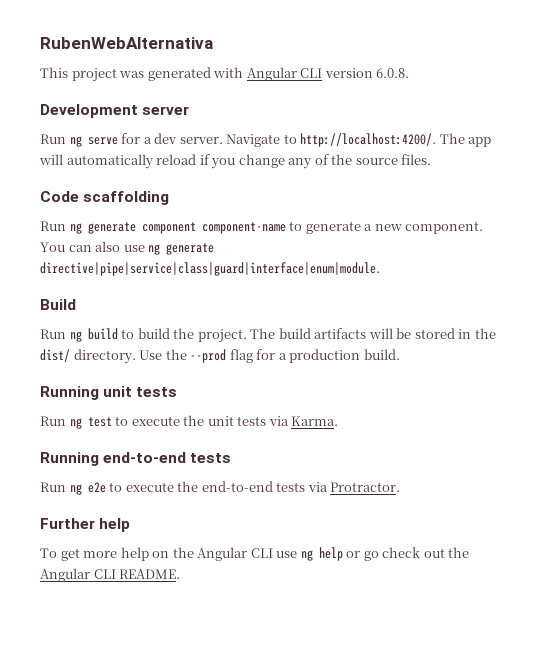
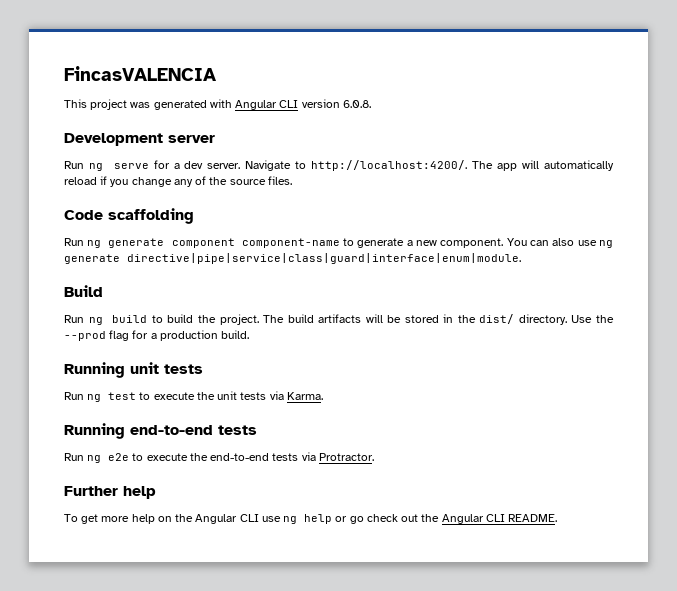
- RubenWebAlternativa
+ FincasVALENCIA

